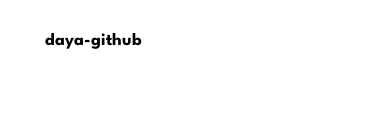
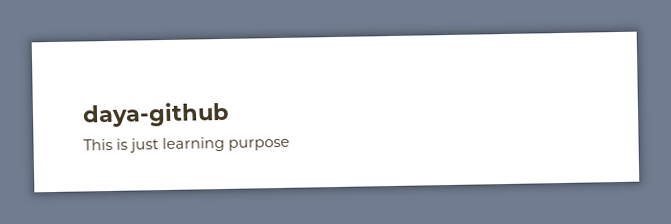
+ This is just learning purpose

